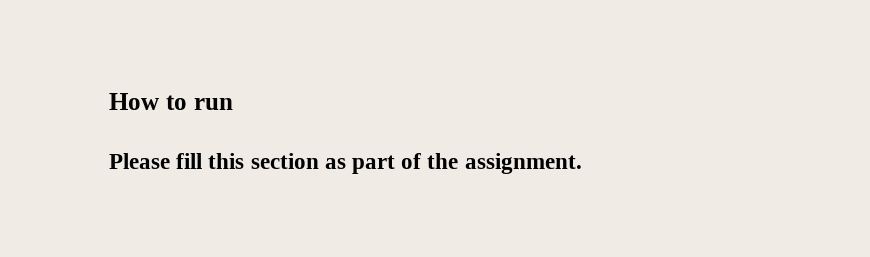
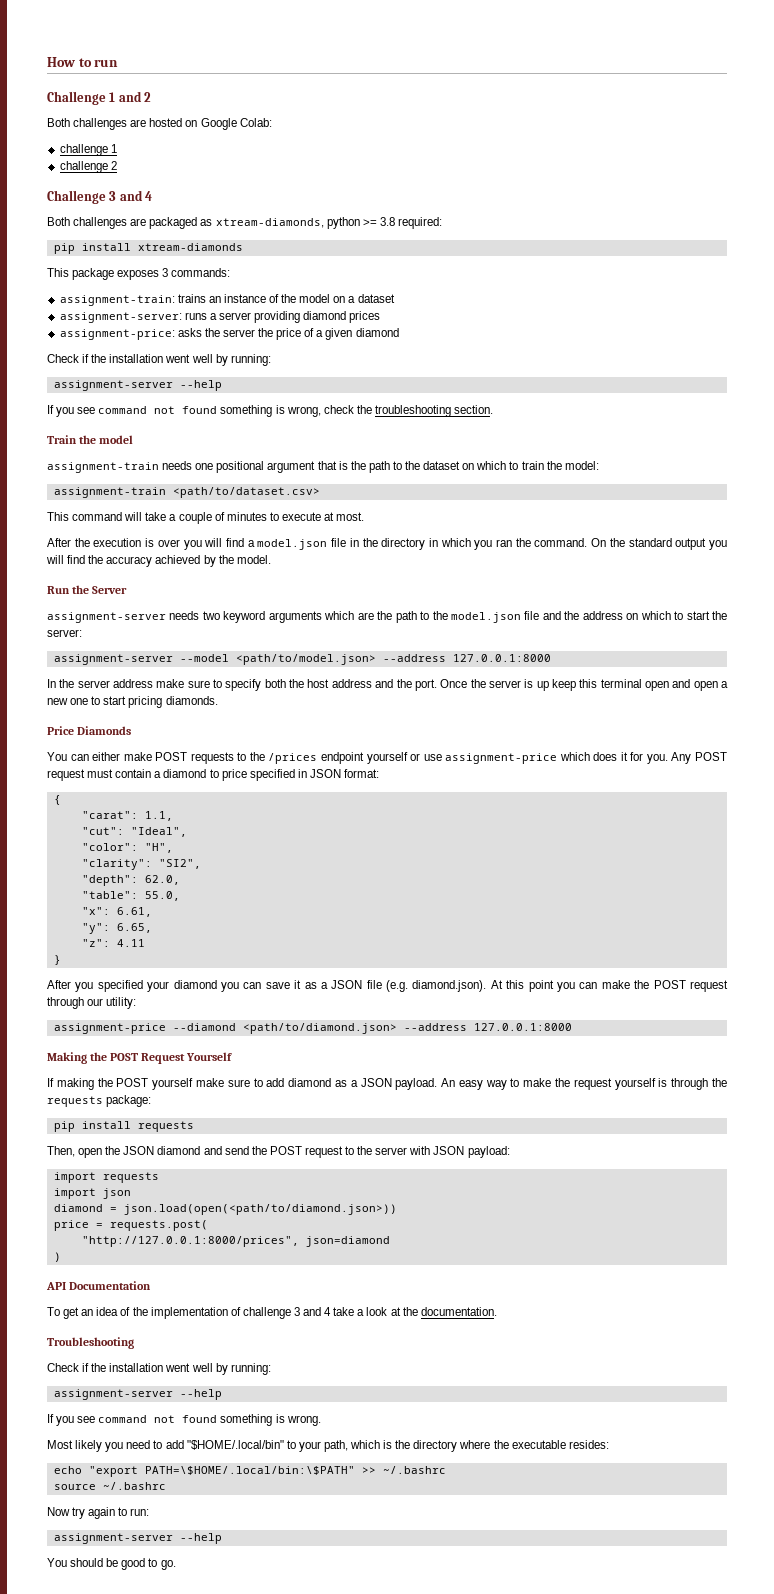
- Please fill this section as part of the assignment.
+ Challenge 1 and 2
+ Both challenges are hosted on Google Colab:
+ challenge 1
+ challenge 2
+ Challenge 3 and 4
+ Both challenges are packaged as xtream-diamonds, python >= 3.8 required:
+ pip install xtream-diamonds
+ This package exposes 3 commands:
+ assignment-train: trains an instance of the model on a dataset
+ assignment-server: runs a server providing diamond prices
+ assignment-price: asks the server the price of a given diamond
+ Check if the installation went well by running:
+ assignment-server --help
+ If you see command not found something is wrong, check the troubleshooting section.
+ Train the model
+ assignment-train needs one positional argument that is the path to the dataset on which to train the model:
+ assignment-train <path/to/dataset.csv>
+ This command will take a couple of minutes to execute at most.
+ After the execution is over you will find a model.json file in the directory in which you ran the command. On the standard output you will find the accuracy achieved by the model.
+ Run the Server
+ assignment-server needs two keyword arguments which are the path to the model.json file and the address on which to start the server:
+ assignment-server --model <path/to/model.json> --address 127.0.0.1:8000
+ In the server address make sure to specify both the host address and the port. Once the server is up keep this terminal open and open a new one to start pricing diamonds.
+ Price Diamonds
+ You can either make POST requests to the /prices endpoint yourself or use assignment-price which does it for you. Any POST request must contain a diamond to price specified in JSON format:
+ {
+ "carat": 1.1,
+ "cut": "Ideal",
+ "color": "H",
+ "clarity": "SI2",
+ "depth": 62.0,
+ "table": 55.0,
+ "x": 6.61,
+ "y": 6.65,
+ "z": 4.11
+ }
+ After you specified your diamond you can save it as a JSON file (e.g. diamond.json). At this point you can make the POST request through our utility:
+ assignment-price --diamond <path/to/diamond.json> --address 127.0.0.1:8000
+ Making the POST Request Yourself
+ If making the POST yourself make sure to add diamond as a JSON payload. An easy way to make the request yourself is through the requests package:
+ pip install requests
+ Then, open the JSON diamond and send the POST request to the server with JSON payload:
+ import requests
+ import json
+ diamond = json.load(open(<path/to/diamond.json>))
+ price = requests.post(
+ "http://127.0.0.1:8000/prices", json=diamond
+ )
+ API Documentation
+ To get an idea of the implementation of challenge 3 and 4 take a look at the documentation.
+ Troubleshooting
+ Check if the installation went well by running:
+ assignment-server --help
+ If you see command not found something is wrong.
+ Most likely you need to add "$HOME/.local/bin" to your path, which is the directory where the executable resides:
+ echo "export PATH=\$HOME/.local/bin:\$PATH" >> ~/.bashrc
+ source ~/.bashrc
+ Now try again to run:
+ assignment-server --help
+ You should be good to go.

